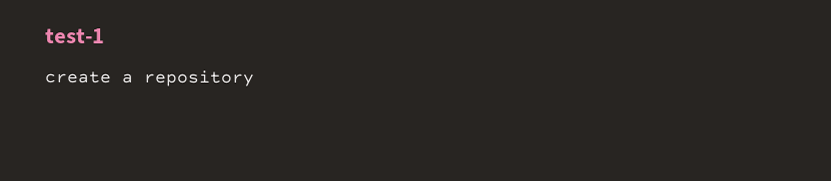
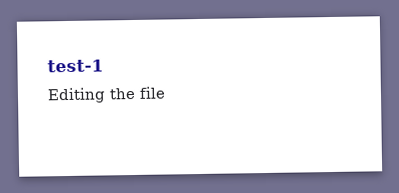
- create a repository
+ Editing the file

